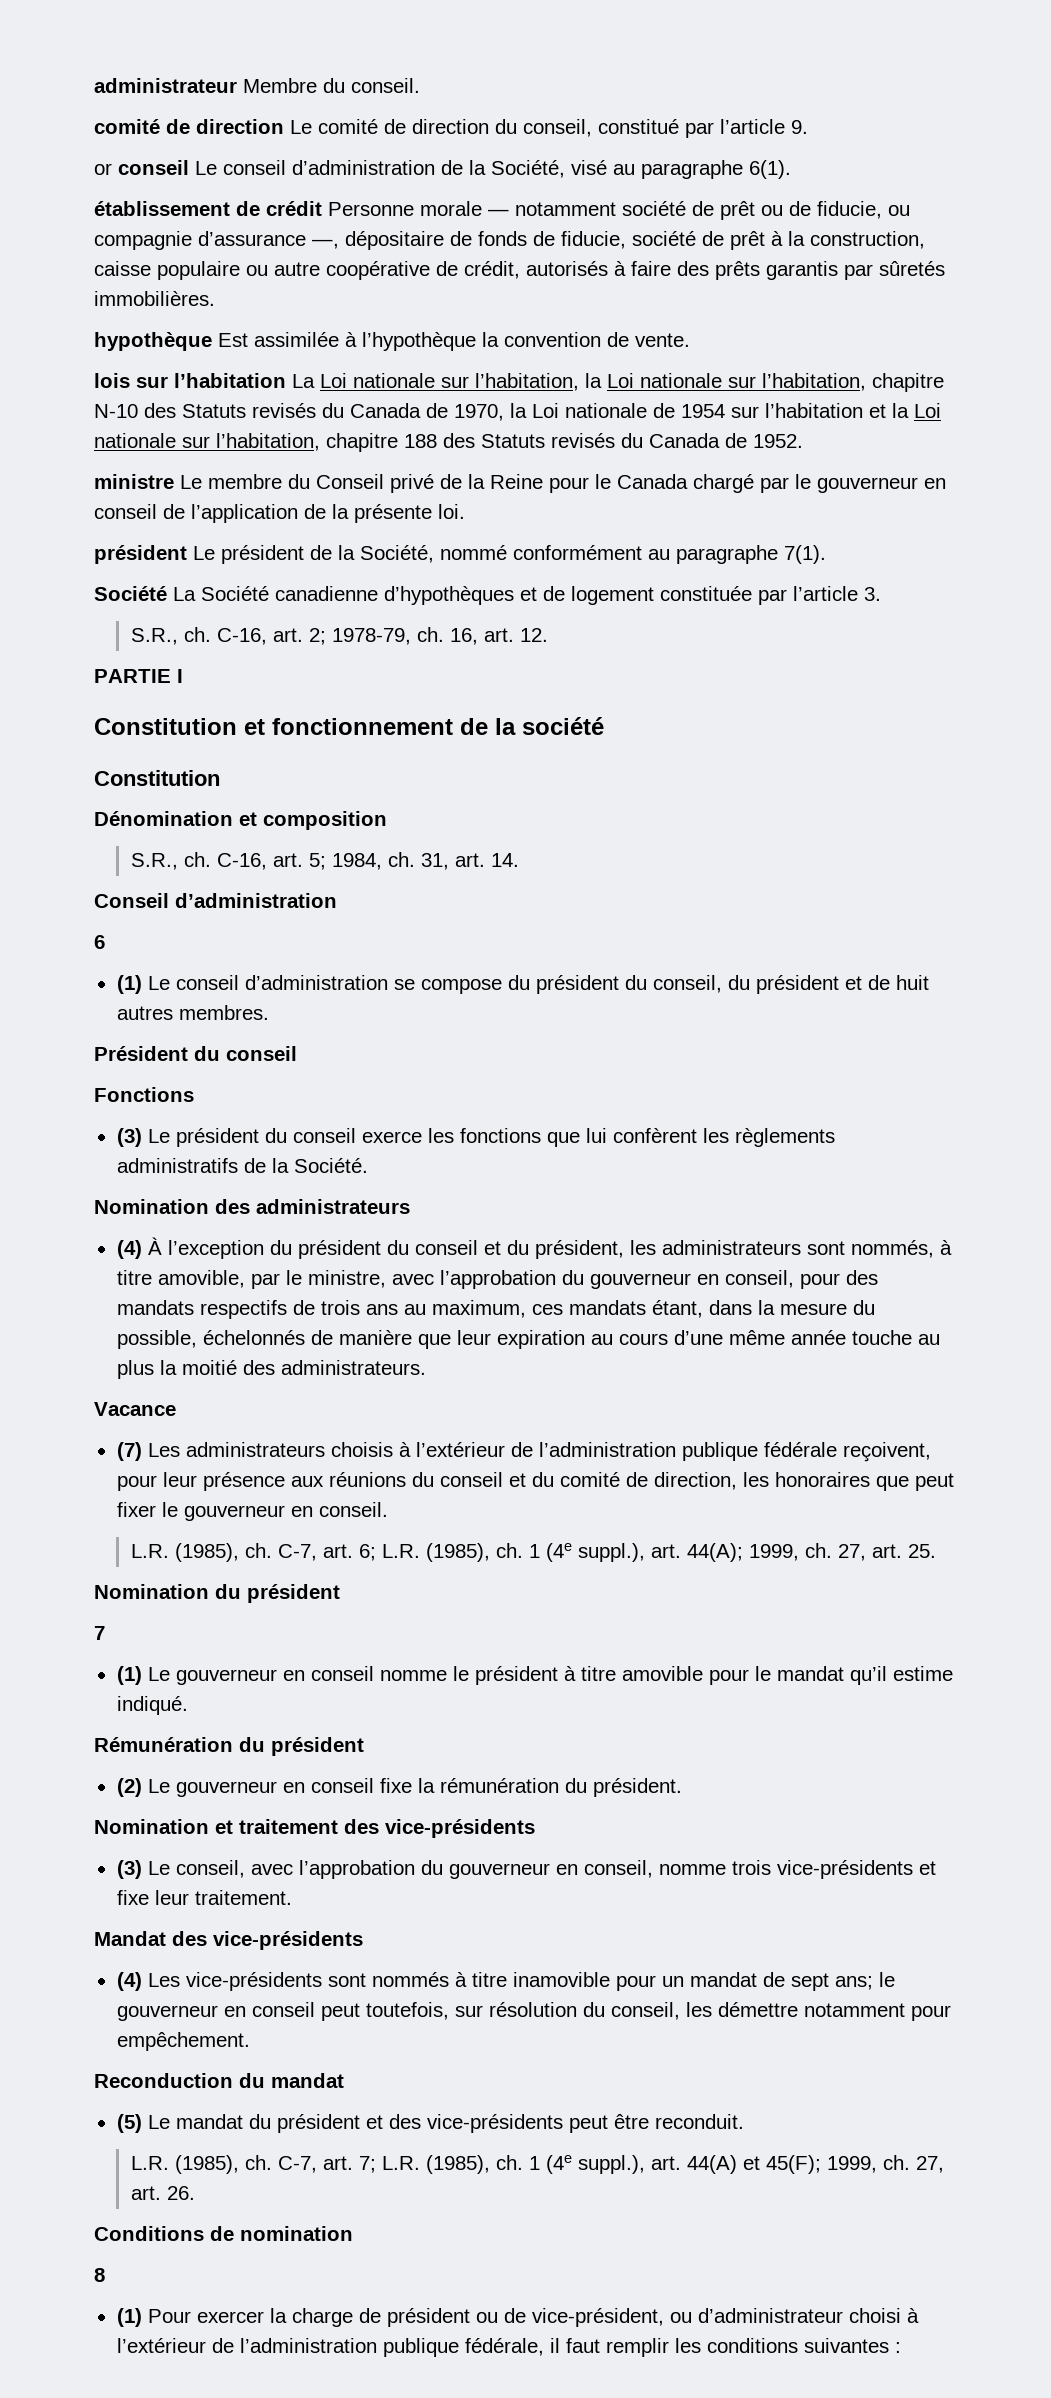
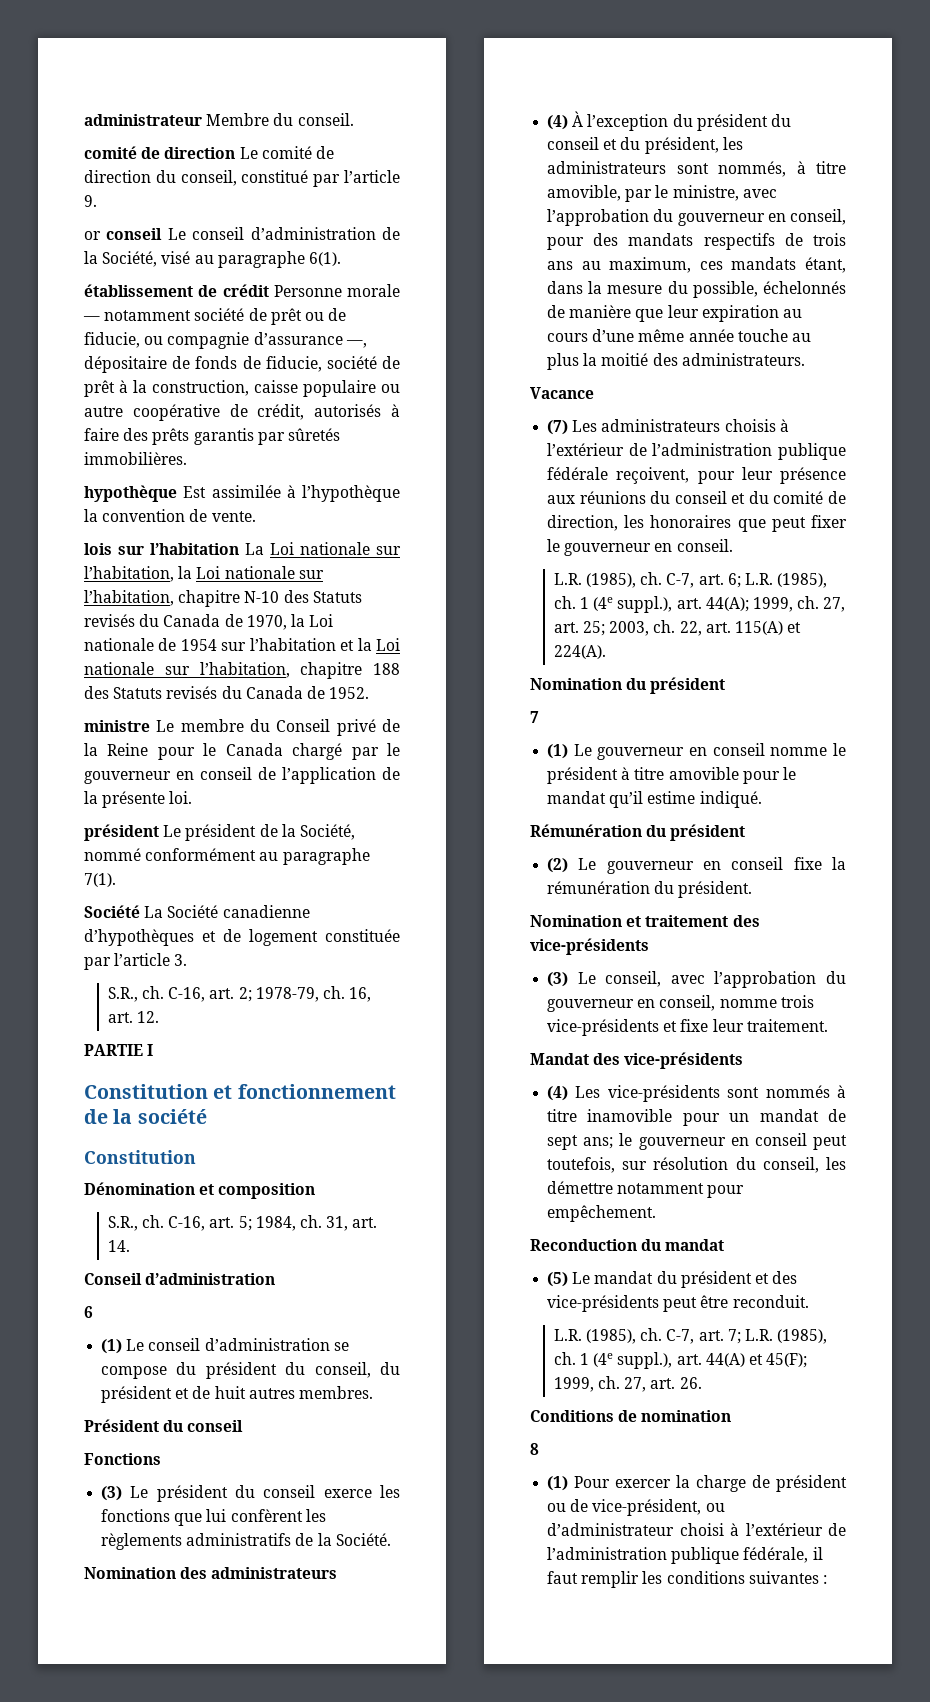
- L.R. (1985), ch. C-7, art. 6; L.R. (1985), ch. 1 (4e suppl.), art. 44(A); 1999, ch. 27, art. 25.
+ L.R. (1985), ch. C-7, art. 6; L.R. (1985), ch. 1 (4e suppl.), art. 44(A); 1999, ch. 27, art. 25; 2003, ch. 22, art. 115(A) et 224(A).

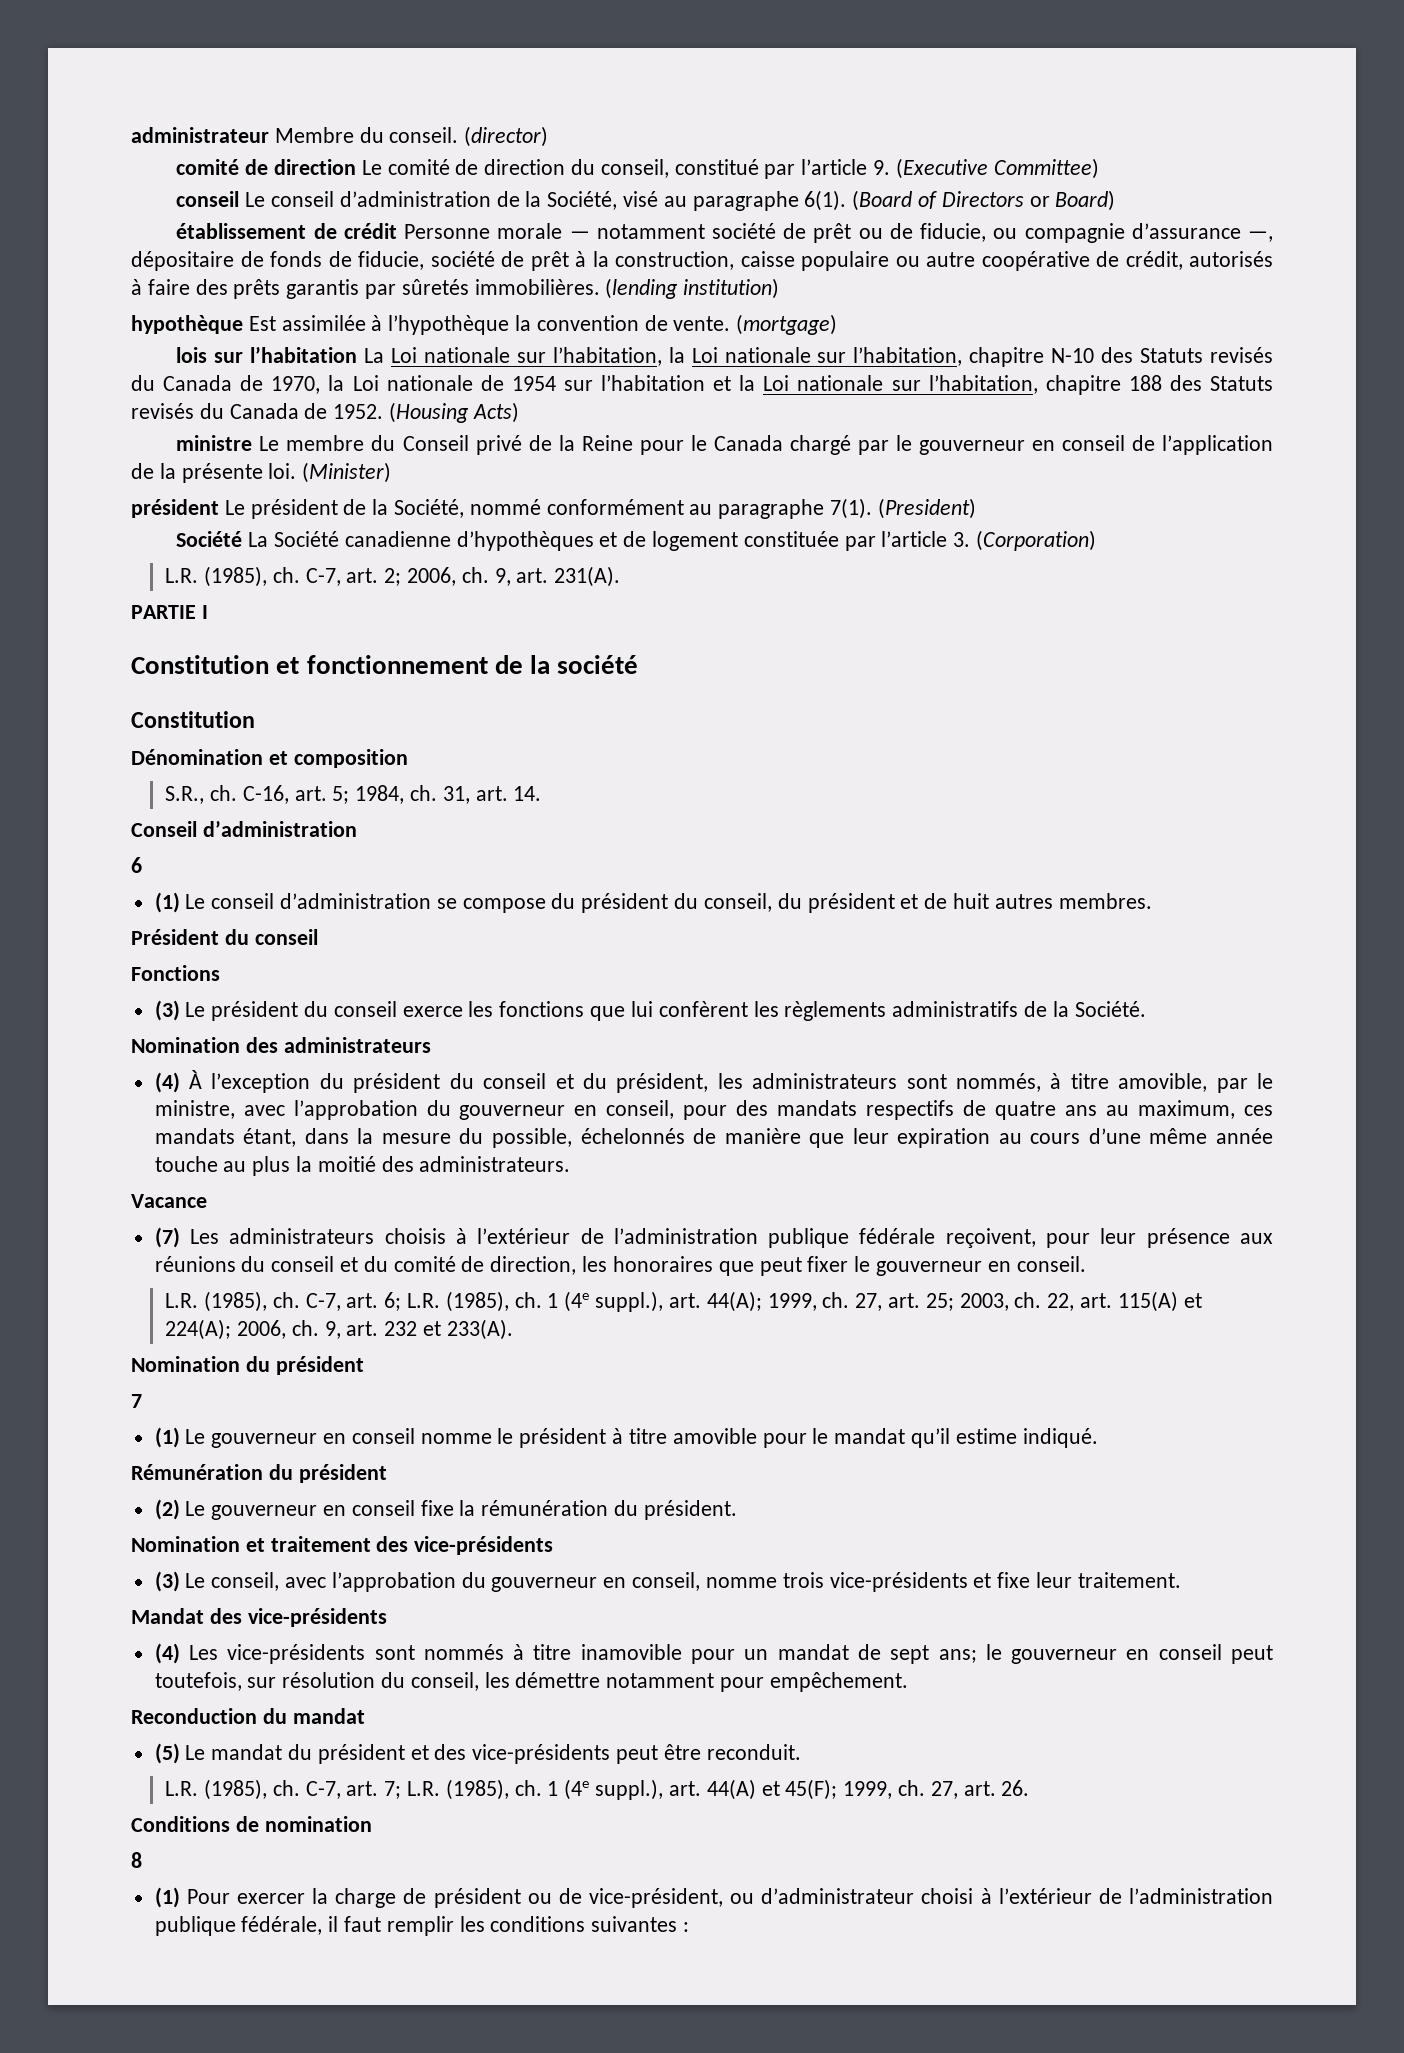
+ (director)
- comité de direction Le comité de direction du conseil, constitué par l’article 9.
- or conseil Le conseil d’administration de la Société, visé au paragraphe 6(1).
+ comité de direction Le comité de direction du conseil, constitué par l’article 9. (Executive Committee)
+ conseil Le conseil d’administration de la Société, visé au paragraphe 6(1). (Board of Directors or Board)
+ (lending institution)
+ (mortgage)
+ (Housing Acts)
+ (Minister)
+ (President)
- Société La Société canadienne d’hypothèques et de logement constituée par l’article 3.
- S.R., ch. C-16, art. 2; 1978-79, ch. 16, art. 12.
+ Société La Société canadienne d’hypothèques et de logement constituée par l’article 3. (Corporation)
+ L.R. (1985), ch. C-7, art. 2; 2006, ch. 9, art. 231(A).
- (4) À l’exception du président du conseil et du président, les administrateurs sont nommés, à titre amovible, par le ministre, avec l’approbation du gouverneur en conseil, pour des mandats respectifs de trois ans au maximum, ces mandats étant, dans la mesure du possible, échelonnés de manière que leur expiration au cours d’une même année touche au plus la moitié des administrateurs.
+ (4) À l’exception du président du conseil et du président, les administrateurs sont nommés, à titre amovible, par le ministre, avec l’approbation du gouverneur en conseil, pour des mandats respectifs de quatre ans au maximum, ces mandats étant, dans la mesure du possible, échelonnés de manière que leur expiration au cours d’une même année touche au plus la moitié des administrateurs.
- L.R. (1985), ch. C-7, art. 6; L.R. (1985), ch. 1 (4e suppl.), art. 44(A); 1999, ch. 27, art. 25; 2003, ch. 22, art. 115(A) et 224(A).
+ L.R. (1985), ch. C-7, art. 6; L.R. (1985), ch. 1 (4e suppl.), art. 44(A); 1999, ch. 27, art. 25; 2003, ch. 22, art. 115(A) et 224(A); 2006, ch. 9, art. 232 et 233(A).

